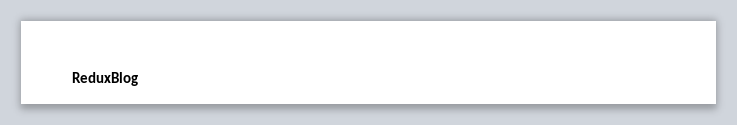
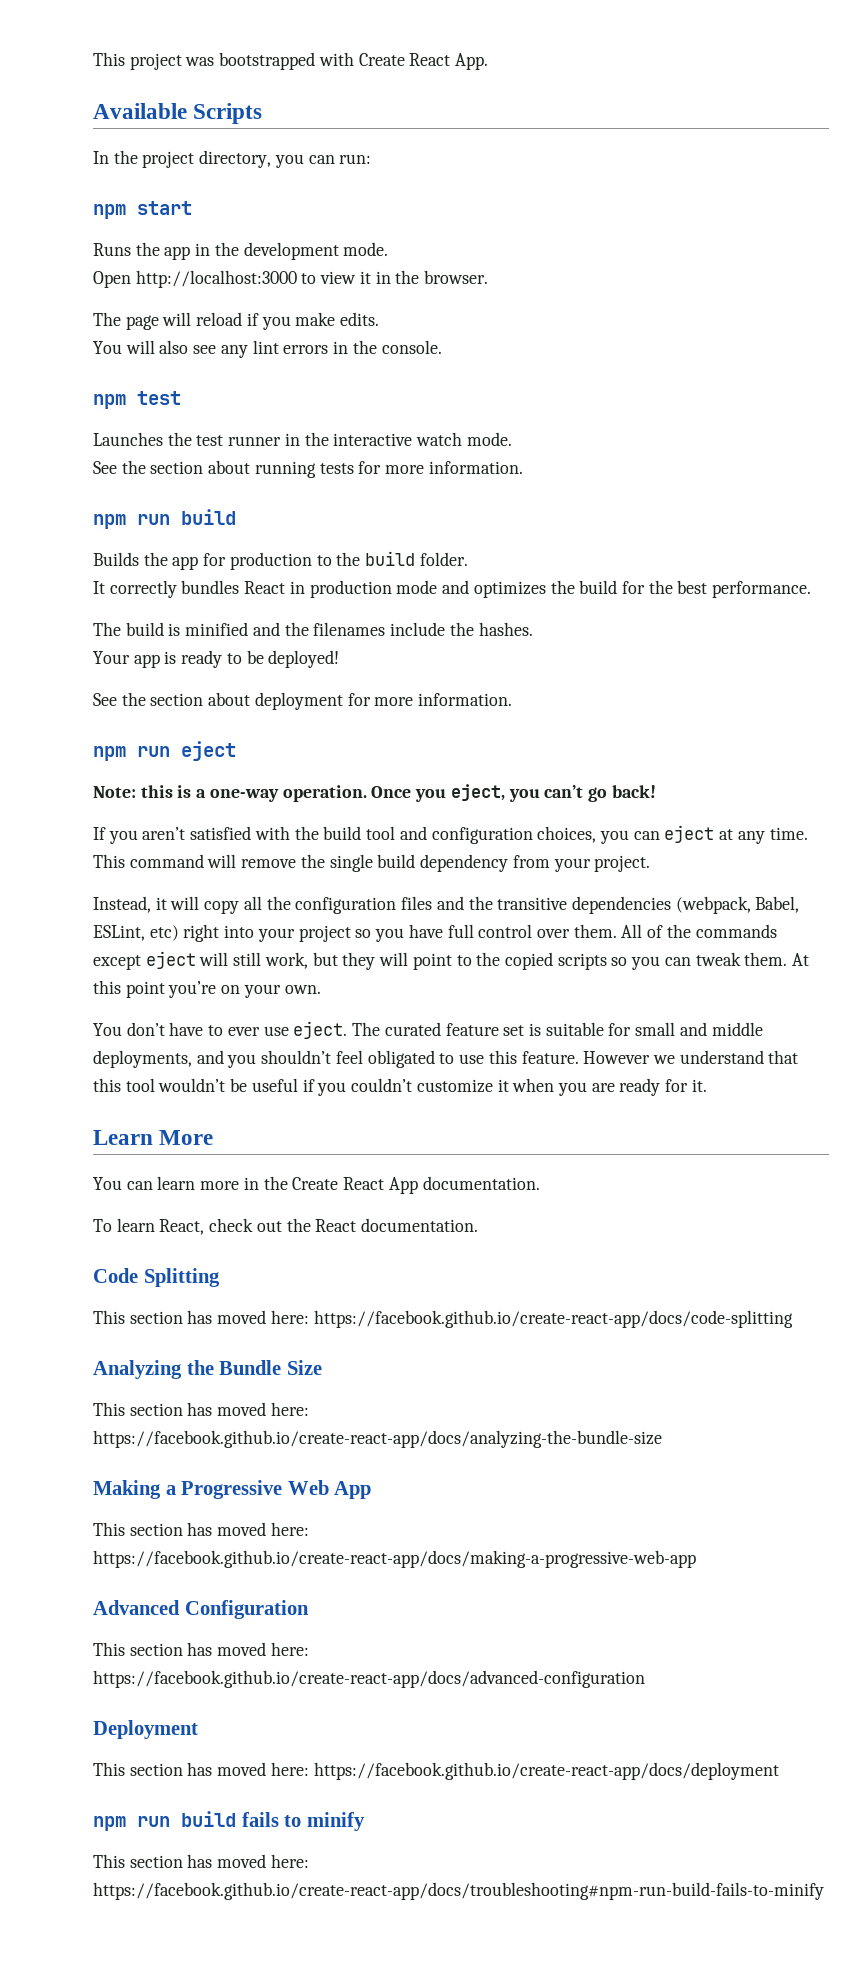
- ReduxBlog
+ This project was bootstrapped with Create React App.
+ Available Scripts
+ In the project directory, you can run:
+ npm start
+ Runs the app in the development mode.
+ Open http://localhost:3000 to view it in the browser.
+ The page will reload if you make edits.
+ You will also see any lint errors in the console.
+ npm test
+ Launches the test runner in the interactive watch mode.
+ See the section about running tests for more information.
+ npm run build
+ Builds the app for production to the build folder.
+ It correctly bundles React in production mode and optimizes the build for the best performance.
+ The build is minified and the filenames include the hashes.
+ Your app is ready to be deployed!
+ See the section about deployment for more information.
+ npm run eject
+ Note: this is a one-way operation. Once you eject, you can’t go back!
+ If you aren’t satisfied with the build tool and configuration choices, you can eject at any time. This command will remove the single build dependency from your project.
+ Instead, it will copy all the configuration files and the transitive dependencies (webpack, Babel, ESLint, etc) right into your project so you have full control over them. All of the commands except eject will still work, but they will point to the copied scripts so you can tweak them. At this point you’re on your own.
+ You don’t have to ever use eject. The curated feature set is suitable for small and middle deployments, and you shouldn’t feel obligated to use this feature. However we understand that this tool wouldn’t be useful if you couldn’t customize it when you are ready for it.
+ Learn More
+ You can learn more in the Create React App documentation.
+ To learn React, check out the React documentation.
+ Code Splitting
+ This section has moved here: https://facebook.github.io/create-react-app/docs/code-splitting
+ Analyzing the Bundle Size
+ This section has moved here: https://facebook.github.io/create-react-app/docs/analyzing-the-bundle-size
+ Making a Progressive Web App
+ This section has moved here: https://facebook.github.io/create-react-app/docs/making-a-progressive-web-app
+ Advanced Configuration
+ This section has moved here: https://facebook.github.io/create-react-app/docs/advanced-configuration
+ Deployment
+ This section has moved here: https://facebook.github.io/create-react-app/docs/deployment
+ npm run build fails to minify
+ This section has moved here: https://facebook.github.io/create-react-app/docs/troubleshooting#npm-run-build-fails-to-minify

